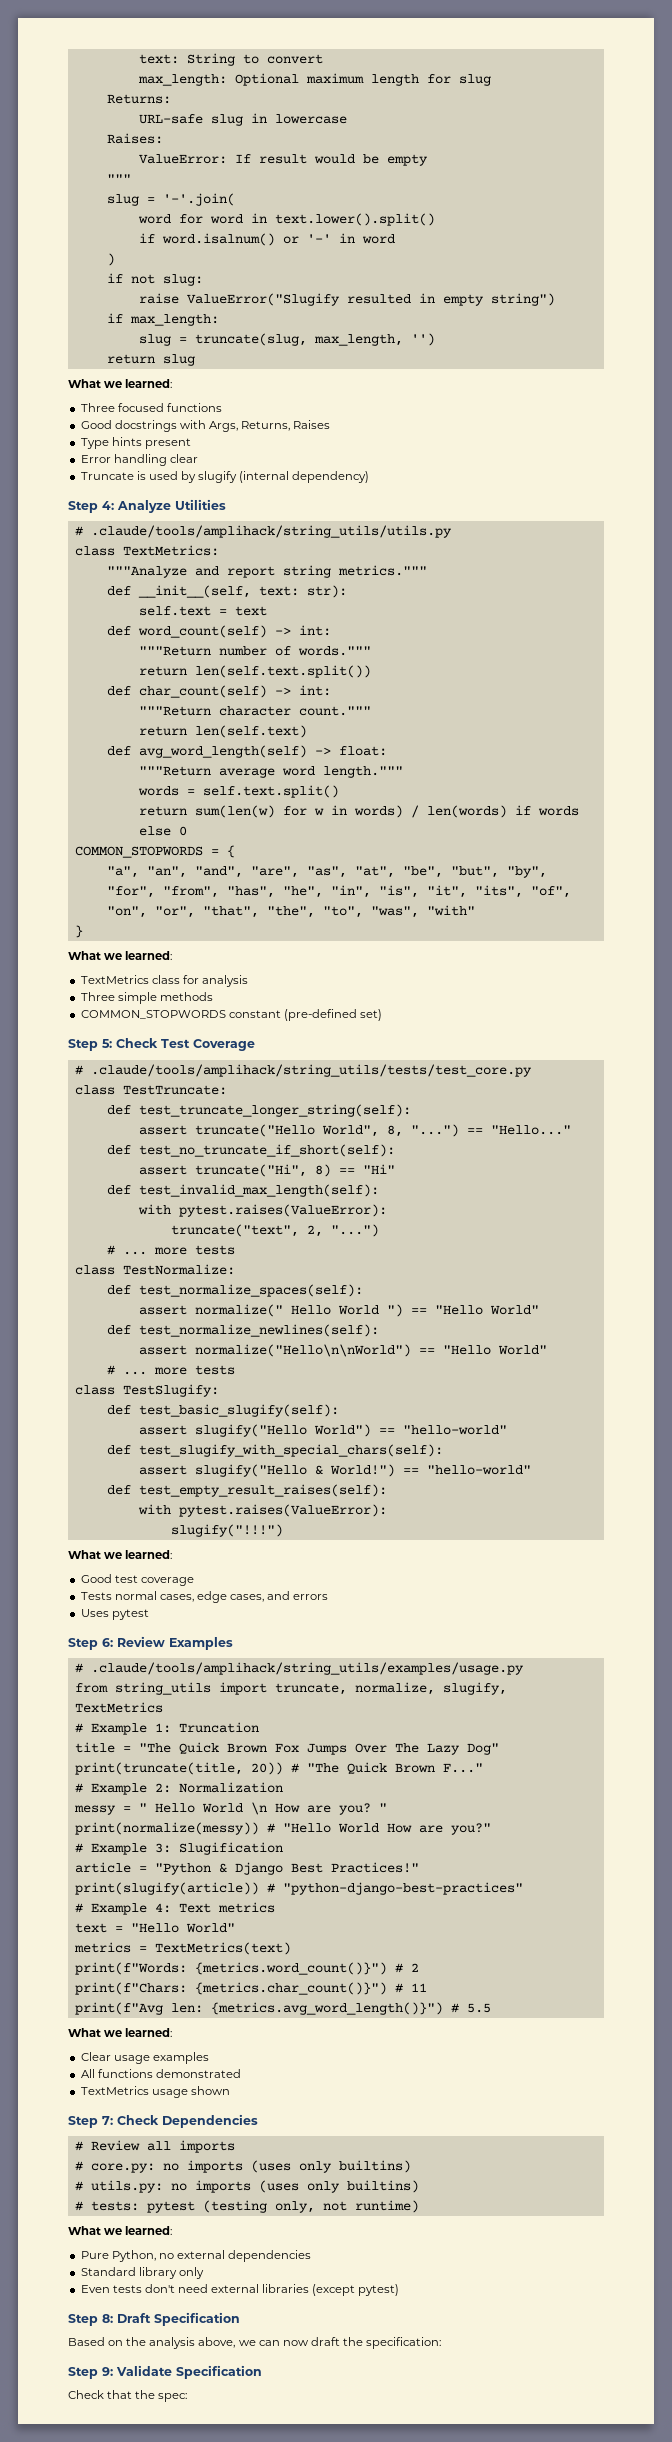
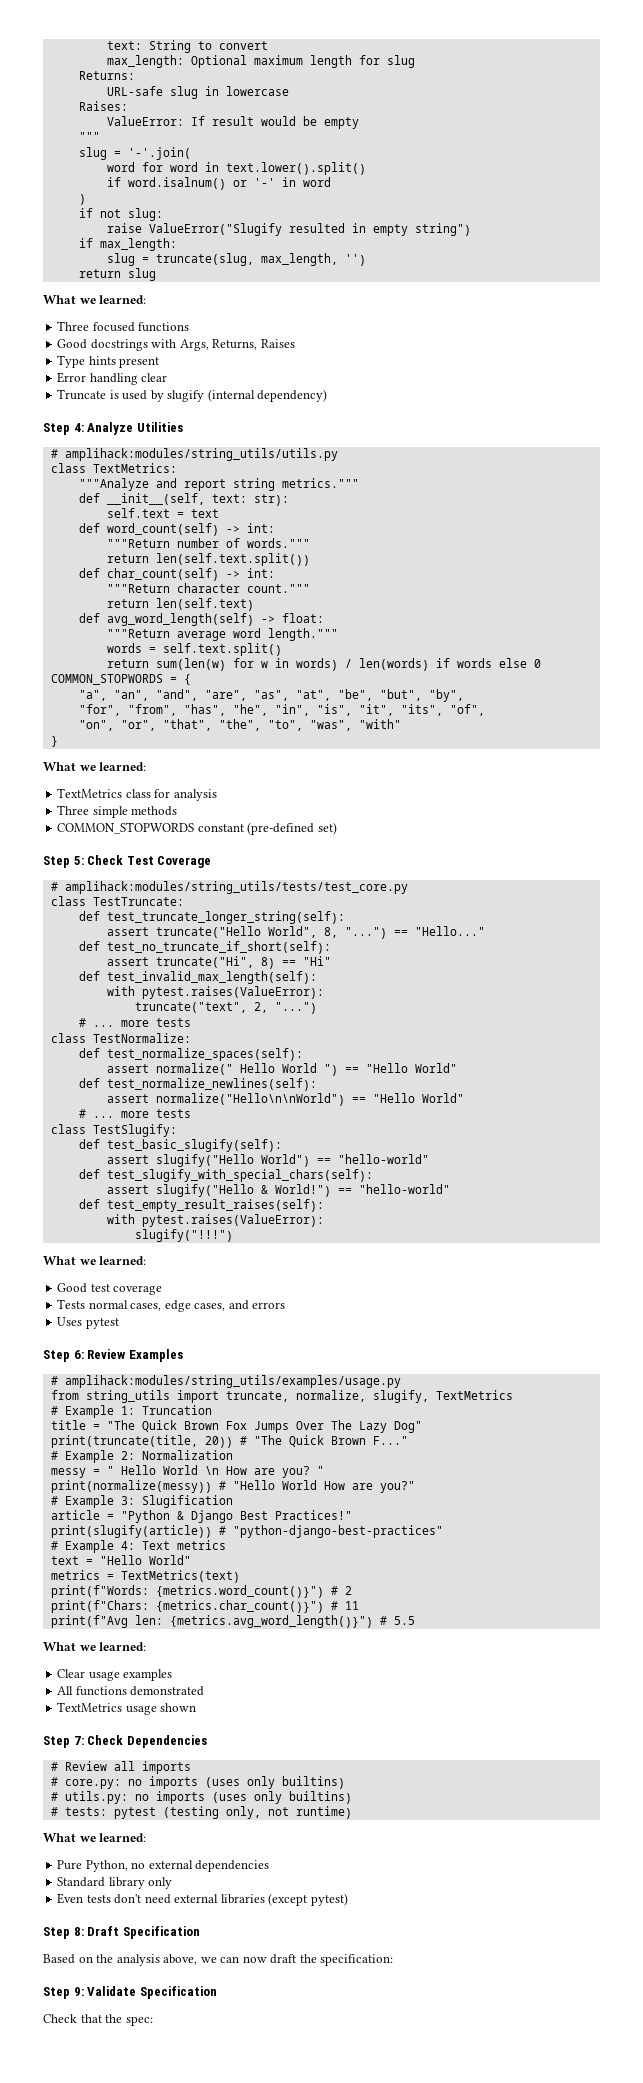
- # .claude/tools/amplihack/string_utils/utils.py
+ # amplihack:modules/string_utils/utils.py
- # .claude/tools/amplihack/string_utils/tests/test_core.py
+ # amplihack:modules/string_utils/tests/test_core.py
- # .claude/tools/amplihack/string_utils/examples/usage.py
+ # amplihack:modules/string_utils/examples/usage.py

